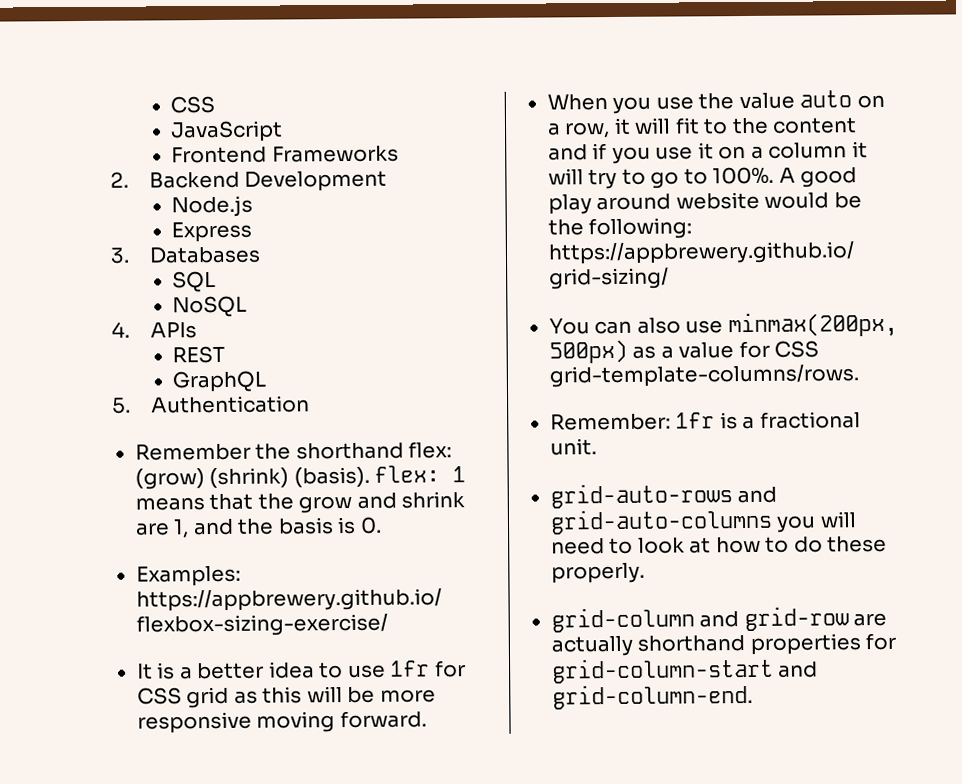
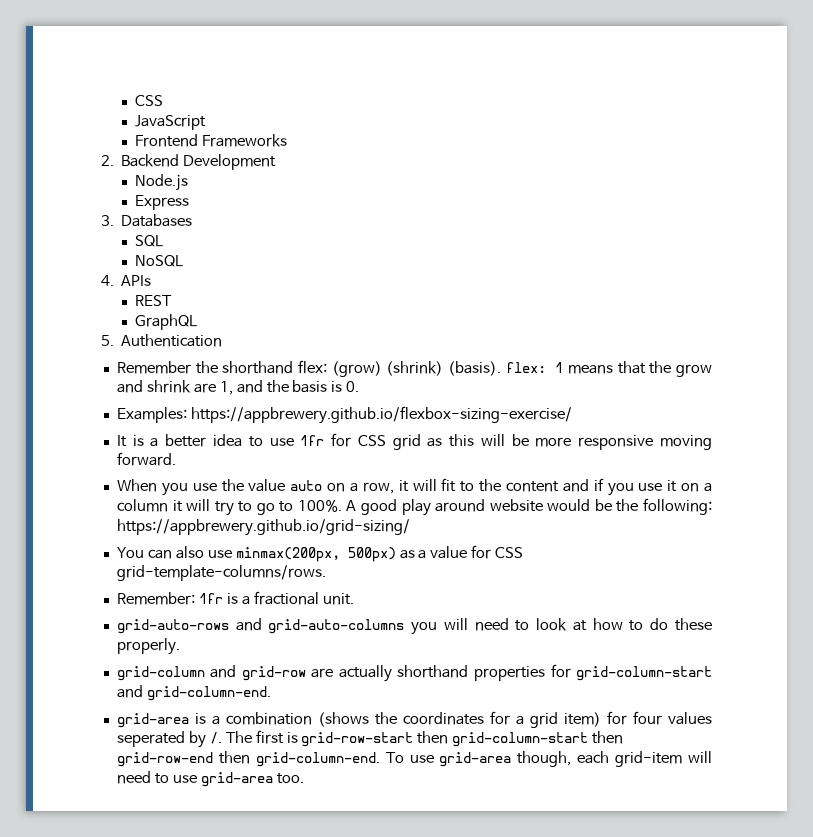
+ grid-area is a combination (shows the coordinates for a grid item) for four values seperated by /. The first is grid-row-start then grid-column-start then grid-row-end then grid-column-end. To use grid-area though, each grid-item will need to use grid-area too.

